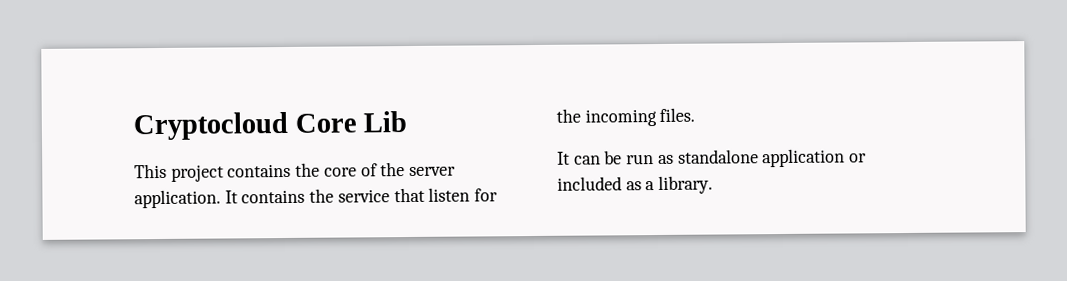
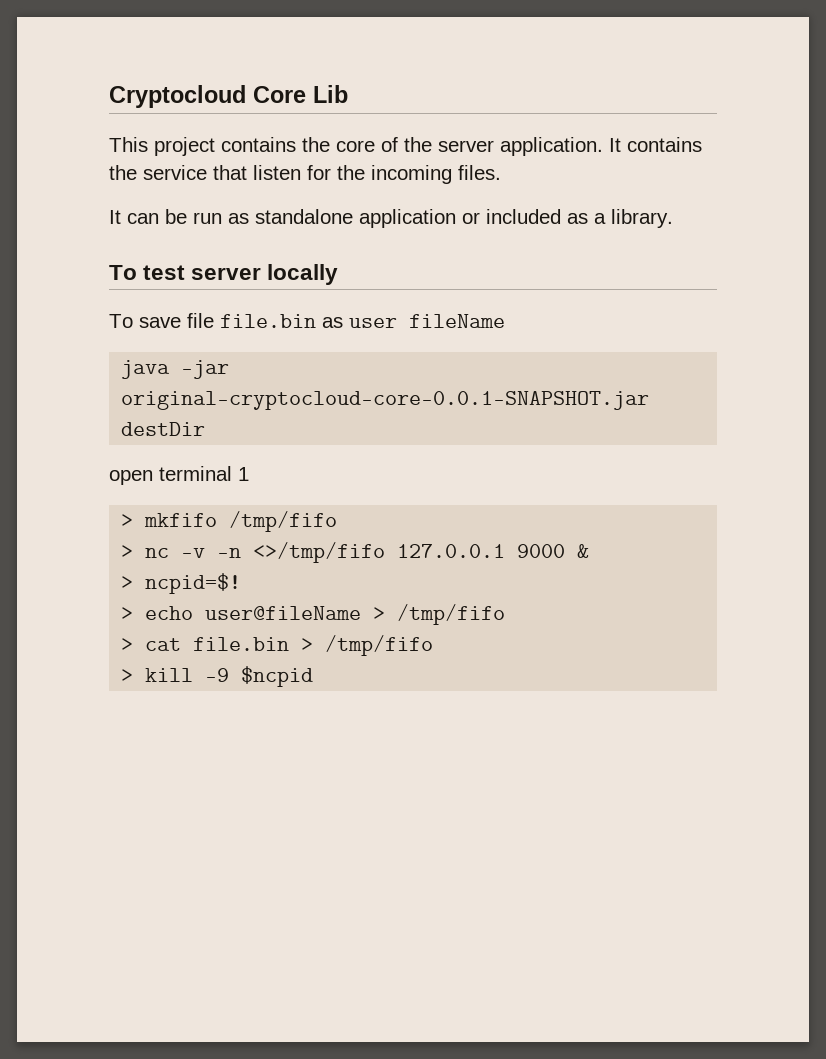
+ To test server locally
+ To save file file.bin as user fileName
+ java -jar original-cryptocloud-core-0.0.1-SNAPSHOT.jar destDir
+ open terminal 1
+ > mkfifo /tmp/fifo
+ > nc -v -n <>/tmp/fifo 127.0.0.1 9000 &
+ > ncpid=$!
+ > echo user@fileName > /tmp/fifo
+ > cat file.bin > /tmp/fifo
+ > kill -9 $ncpid

